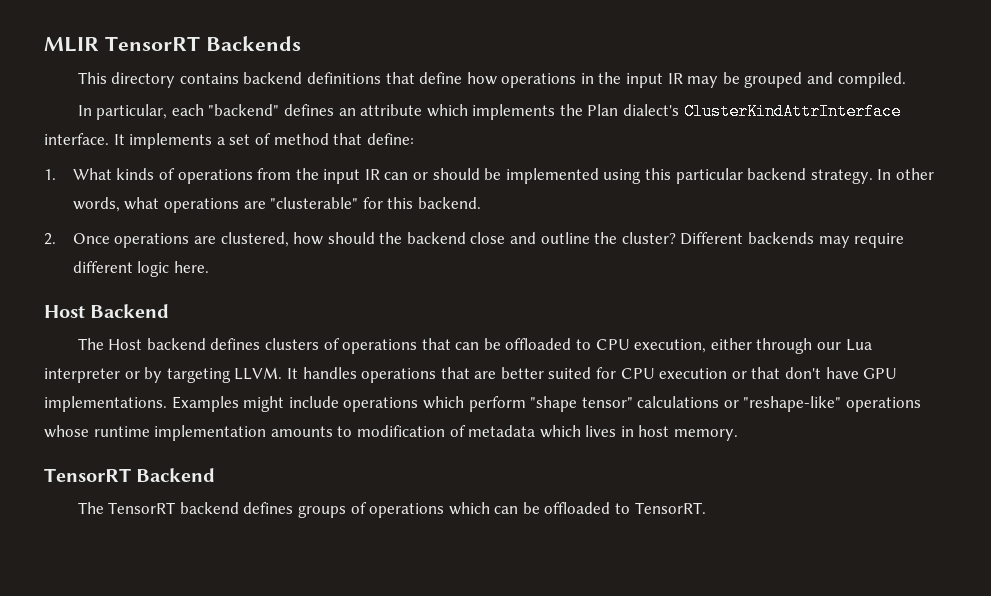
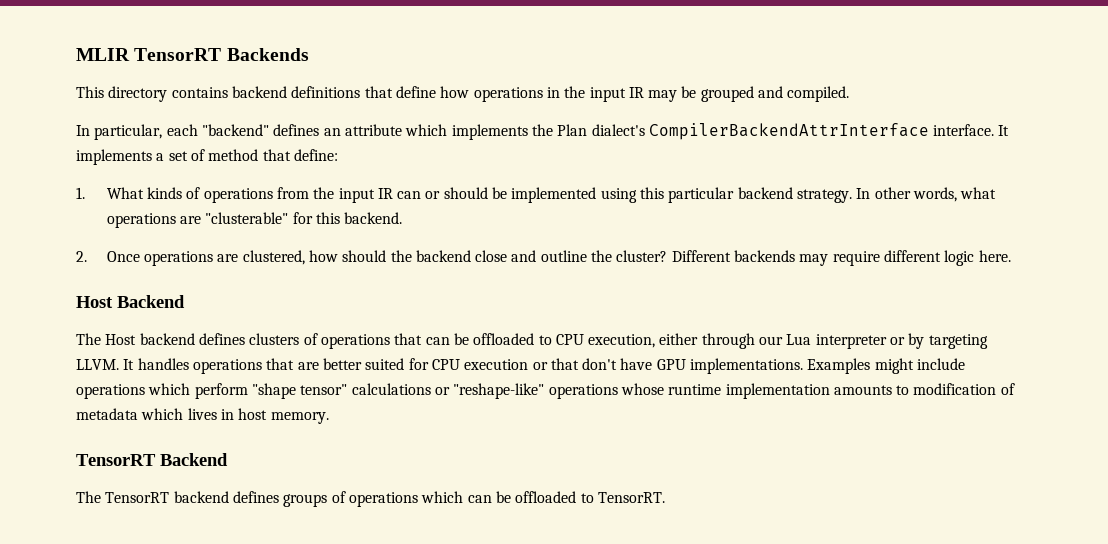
- In particular, each "backend" defines an attribute which implements the Plan dialect's ClusterKindAttrInterface interface.
+ In particular, each "backend" defines an attribute which implements the Plan dialect's CompilerBackendAttrInterface interface.

